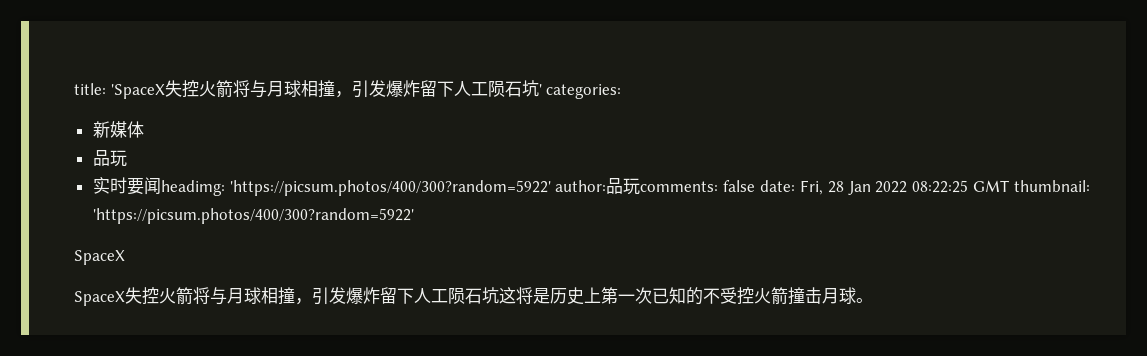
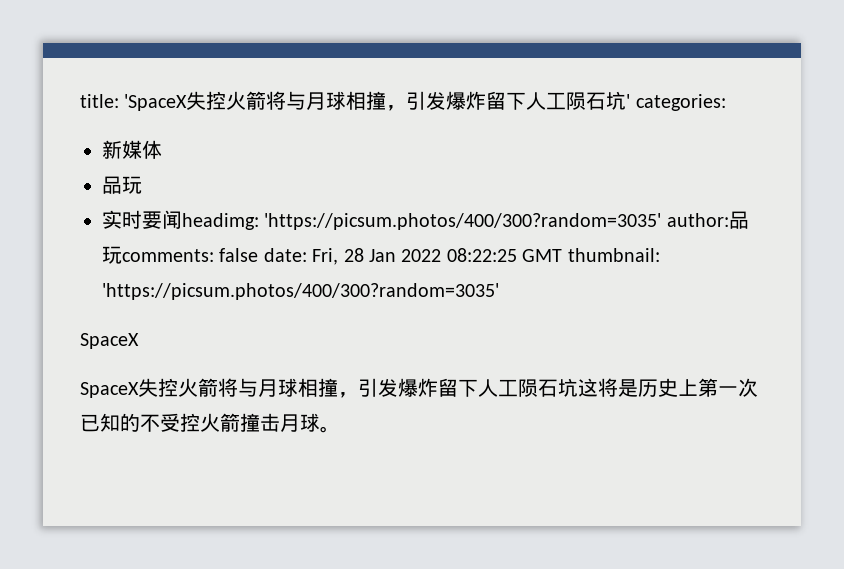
- 实时要闻headimg: 'https://picsum.photos/400/300?random=5922' author:品玩comments: false date: Fri, 28 Jan 2022 08:22:25 GMT thumbnail: 'https://picsum.photos/400/300?random=5922'
+ 实时要闻headimg: 'https://picsum.photos/400/300?random=3035' author:品玩comments: false date: Fri, 28 Jan 2022 08:22:25 GMT thumbnail: 'https://picsum.photos/400/300?random=3035'

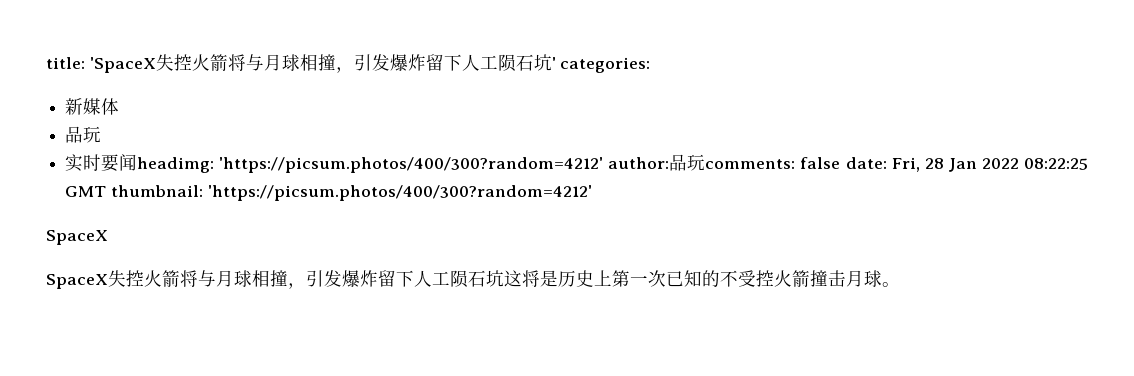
- 实时要闻headimg: 'https://picsum.photos/400/300?random=3035' author:品玩comments: false date: Fri, 28 Jan 2022 08:22:25 GMT thumbnail: 'https://picsum.photos/400/300?random=3035'
+ 实时要闻headimg: 'https://picsum.photos/400/300?random=4212' author:品玩comments: false date: Fri, 28 Jan 2022 08:22:25 GMT thumbnail: 'https://picsum.photos/400/300?random=4212'

